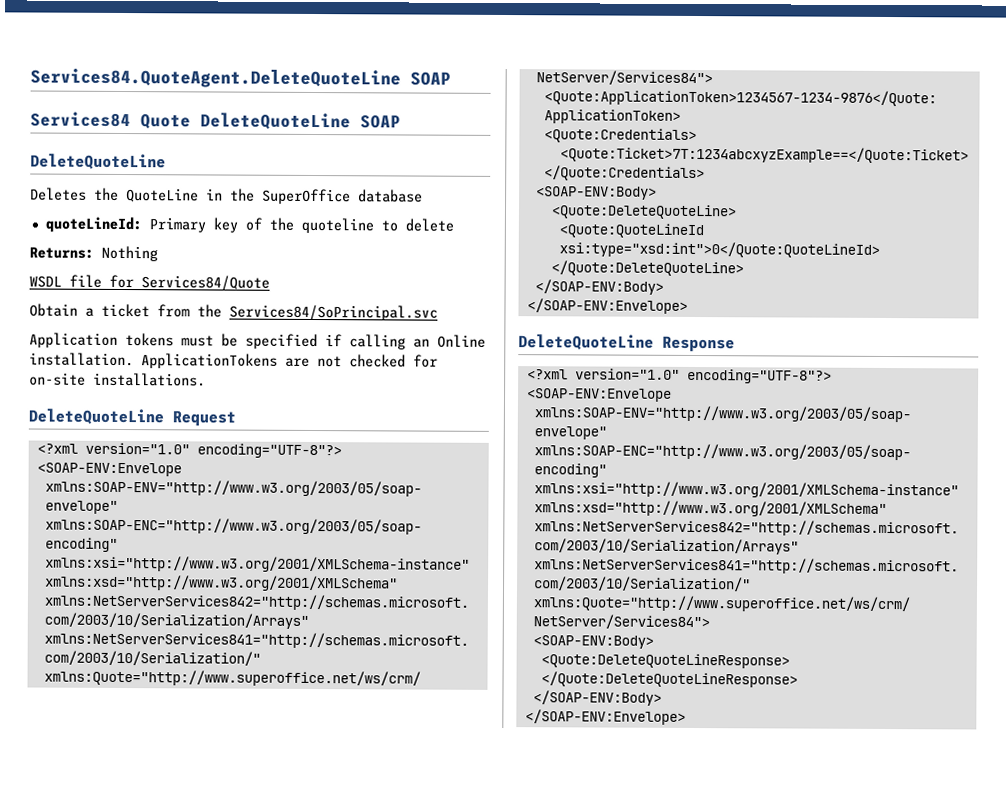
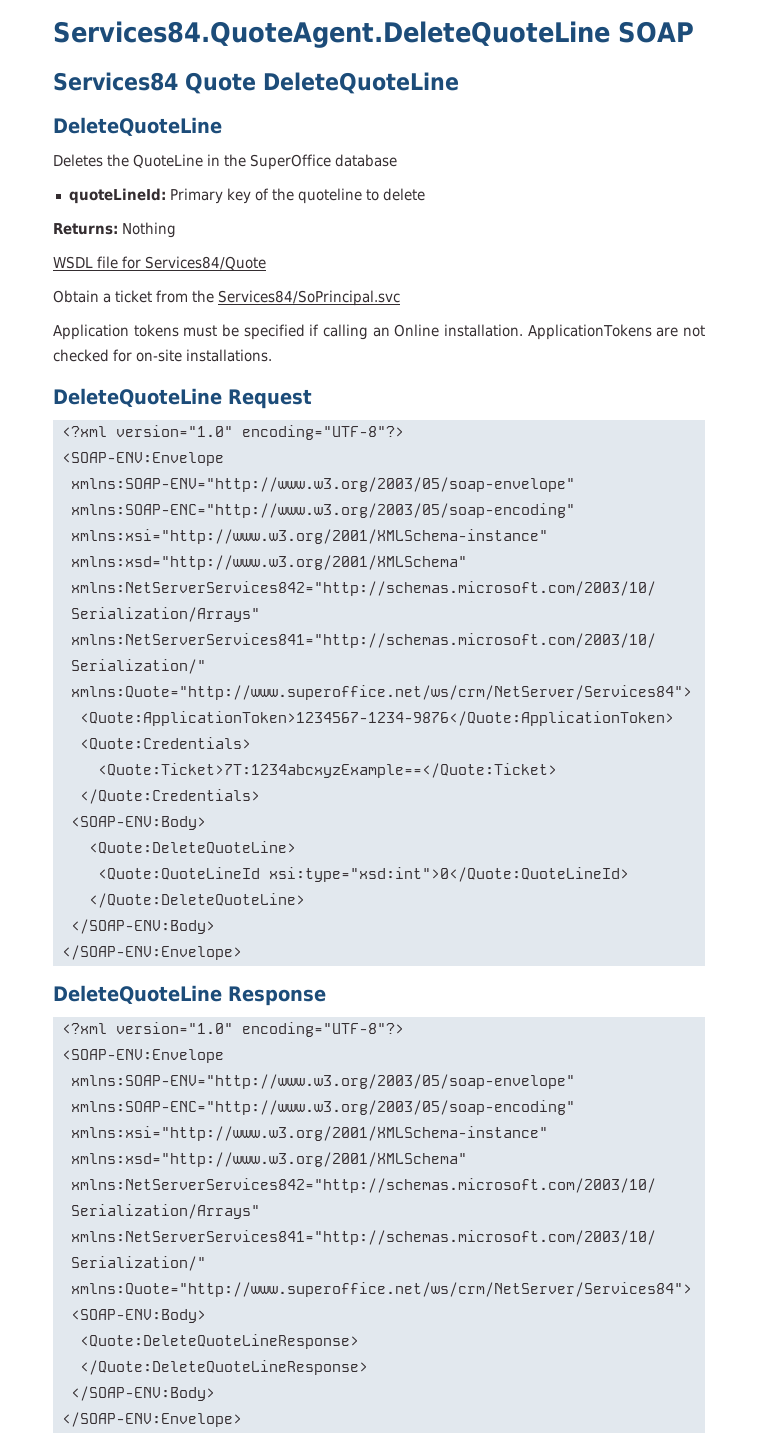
- Services84 Quote DeleteQuoteLine SOAP
+ Services84 Quote DeleteQuoteLine

